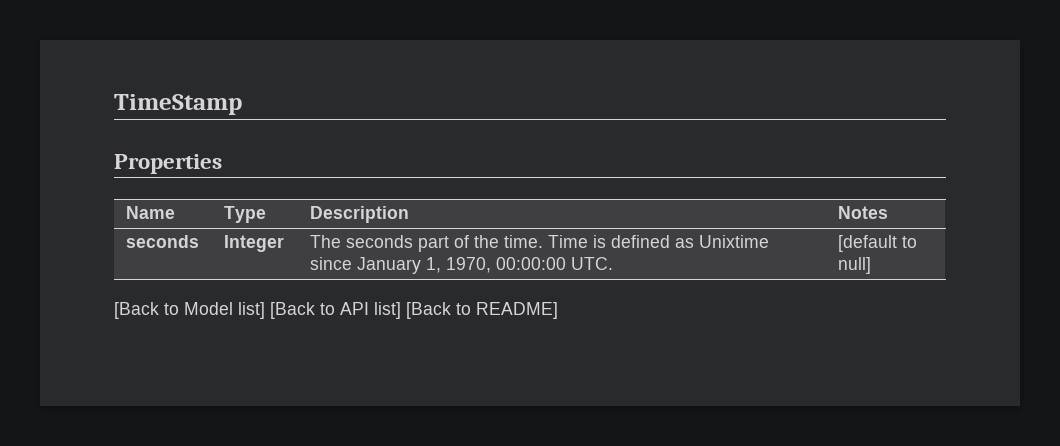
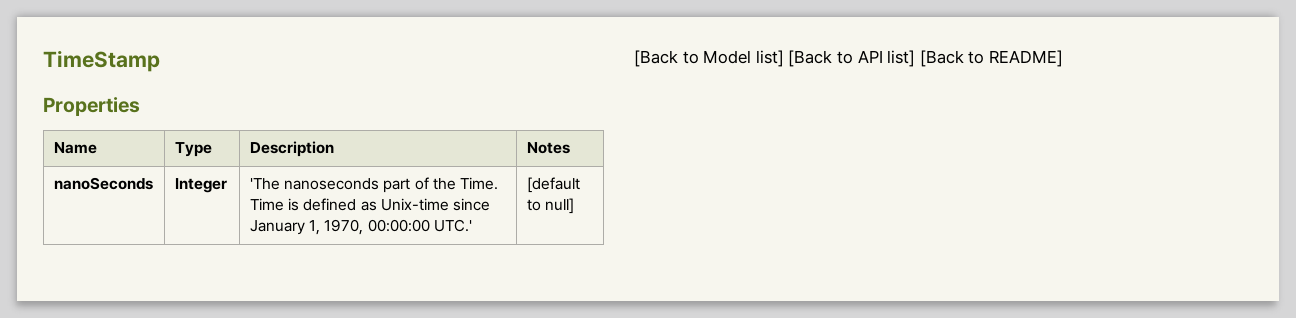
- seconds | Integer | The seconds part of the time. Time is defined as Unixtime since January 1, 1970, 00:00:00 UTC. | [default to null]
+ nanoSeconds | Integer | 'The nanoseconds part of the Time. Time is defined as Unix-time since January 1, 1970, 00:00:00 UTC.' | [default to null]

